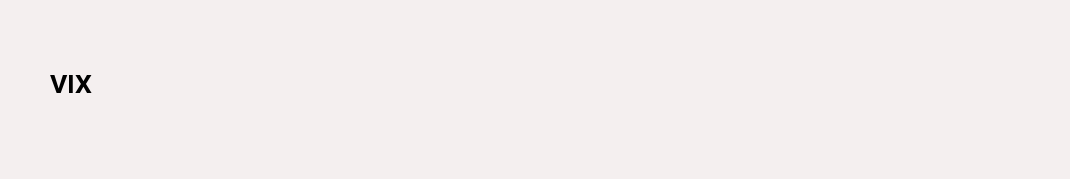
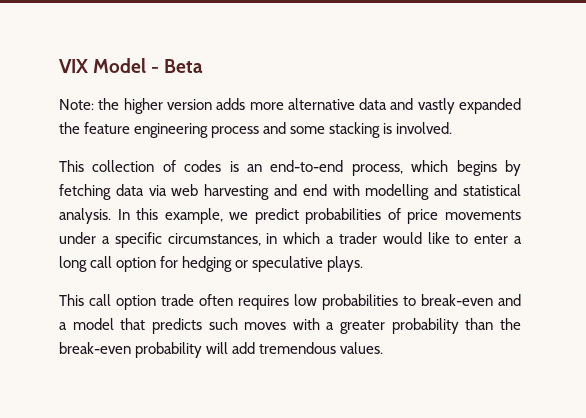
- VIX
+ VIX Model - Beta
+ Note: the higher version adds more alternative data and vastly expanded the feature engineering process and some stacking is involved.
+ This collection of codes is an end-to-end process, which begins by fetching data via web harvesting and end with modelling and statistical analysis. In this example, we predict probabilities of price movements under a specific circumstances, in which a trader would like to enter a long call option for hedging or speculative plays.
+ This call option trade often requires low probabilities to break-even and a model that predicts such moves with a greater probability than the break-even probability will add tremendous values.

